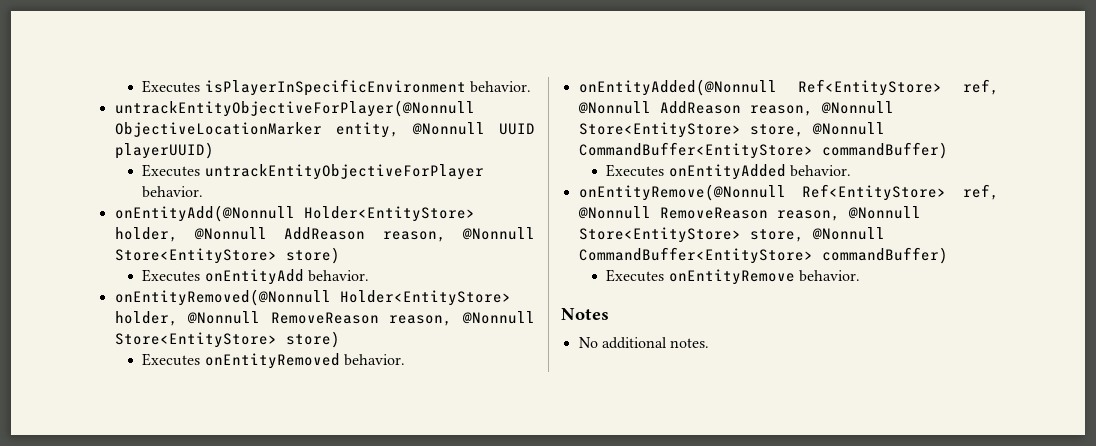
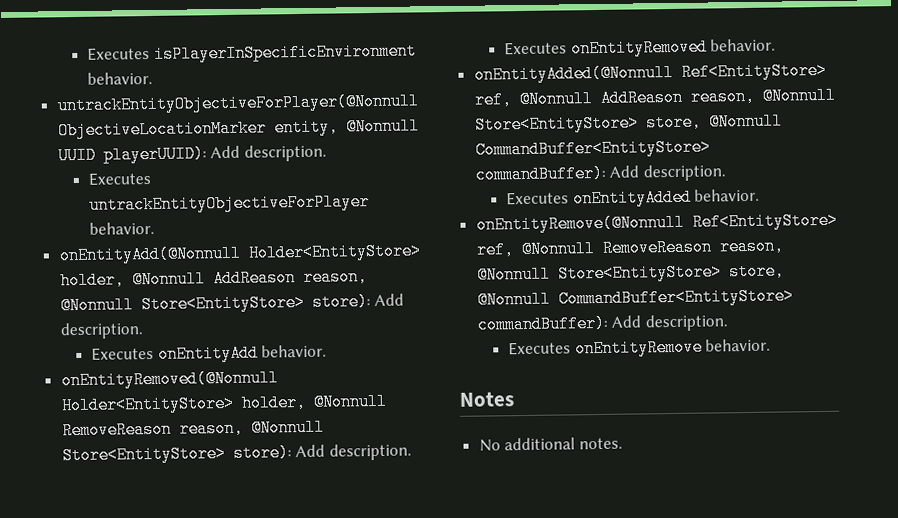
- untrackEntityObjectiveForPlayer(@Nonnull ObjectiveLocationMarker entity, @Nonnull UUID playerUUID)
+ untrackEntityObjectiveForPlayer(@Nonnull ObjectiveLocationMarker entity, @Nonnull UUID playerUUID): Add description.
- onEntityAdd(@Nonnull Holder<EntityStore> holder, @Nonnull AddReason reason, @Nonnull Store<EntityStore> store)
+ onEntityAdd(@Nonnull Holder<EntityStore> holder, @Nonnull AddReason reason, @Nonnull Store<EntityStore> store): Add description.
- onEntityRemoved(@Nonnull Holder<EntityStore> holder, @Nonnull RemoveReason reason, @Nonnull Store<EntityStore> store)
+ onEntityRemoved(@Nonnull Holder<EntityStore> holder, @Nonnull RemoveReason reason, @Nonnull Store<EntityStore> store): Add description.
- onEntityAdded(@Nonnull Ref<EntityStore> ref, @Nonnull AddReason reason, @Nonnull Store<EntityStore> store, @Nonnull CommandBuffer<EntityStore> commandBuffer)
+ onEntityAdded(@Nonnull Ref<EntityStore> ref, @Nonnull AddReason reason, @Nonnull Store<EntityStore> store, @Nonnull CommandBuffer<EntityStore> commandBuffer): Add description.
- onEntityRemove(@Nonnull Ref<EntityStore> ref, @Nonnull RemoveReason reason, @Nonnull Store<EntityStore> store, @Nonnull CommandBuffer<EntityStore> commandBuffer)
+ onEntityRemove(@Nonnull Ref<EntityStore> ref, @Nonnull RemoveReason reason, @Nonnull Store<EntityStore> store, @Nonnull CommandBuffer<EntityStore> commandBuffer): Add description.

